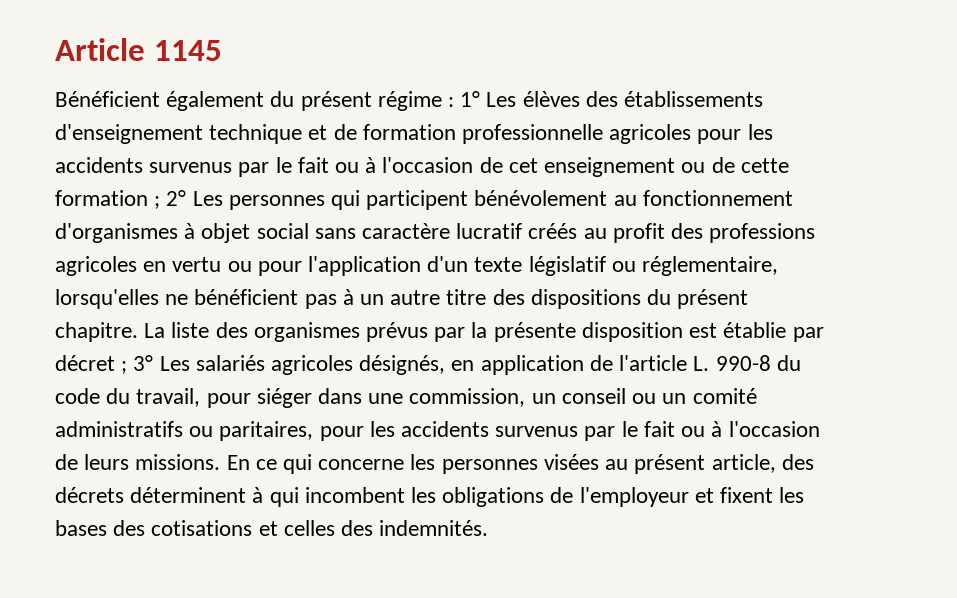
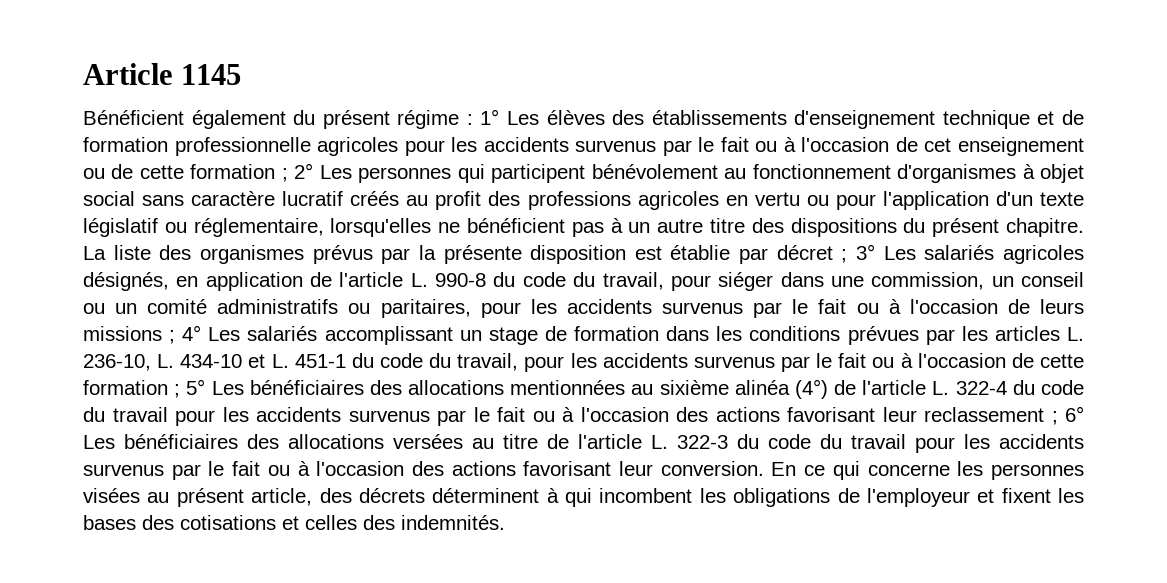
- La liste des organismes prévus par la présente disposition est établie par décret ; 3° Les salariés agricoles désignés, en application de l'article L. 990-8 du code du travail, pour siéger dans une commission, un conseil ou un comité administratifs ou paritaires, pour les accidents survenus par le fait ou à l'occasion de leurs missions.
+ La liste des organismes prévus par la présente disposition est établie par décret ; 3° Les salariés agricoles désignés, en application de l'article L. 990-8 du code du travail, pour siéger dans une commission, un conseil ou un comité administratifs ou paritaires, pour les accidents survenus par le fait ou à l'occasion de leurs missions ; 4° Les salariés accomplissant un stage de formation dans les conditions prévues par les articles L. 236-10, L. 434-10 et L. 451-1 du code du travail, pour les accidents survenus par le fait ou à l'occasion de cette formation ; 5° Les bénéficiaires des allocations mentionnées au sixième alinéa (4°) de l'article L. 322-4 du code du travail pour les accidents survenus par le fait ou à l'occasion des actions favorisant leur reclassement ; 6° Les bénéficiaires des allocations versées au titre de l'article L. 322-3 du code du travail pour les accidents survenus par le fait ou à l'occasion des actions favorisant leur conversion.

